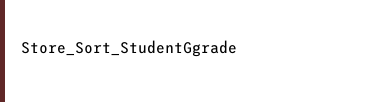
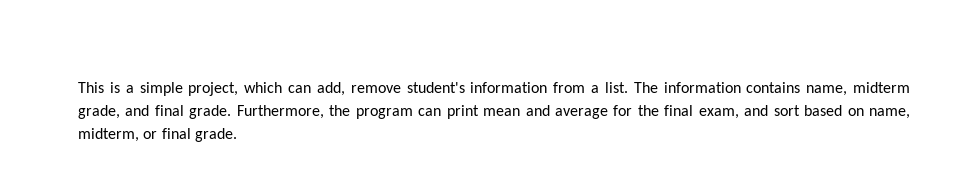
- Store_Sort_StudentGgrade
+ This is a simple project, which can add, remove student's information from a list. The information contains name, midterm grade, and final grade. Furthermore, the program can print mean and average for the final exam, and sort based on name, midterm, or final grade.

